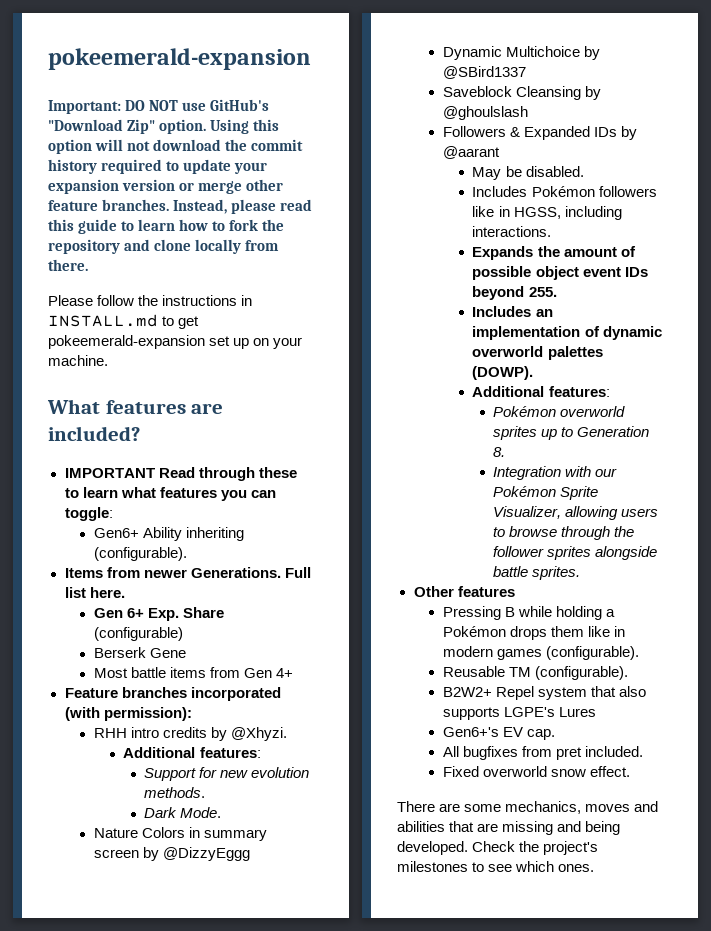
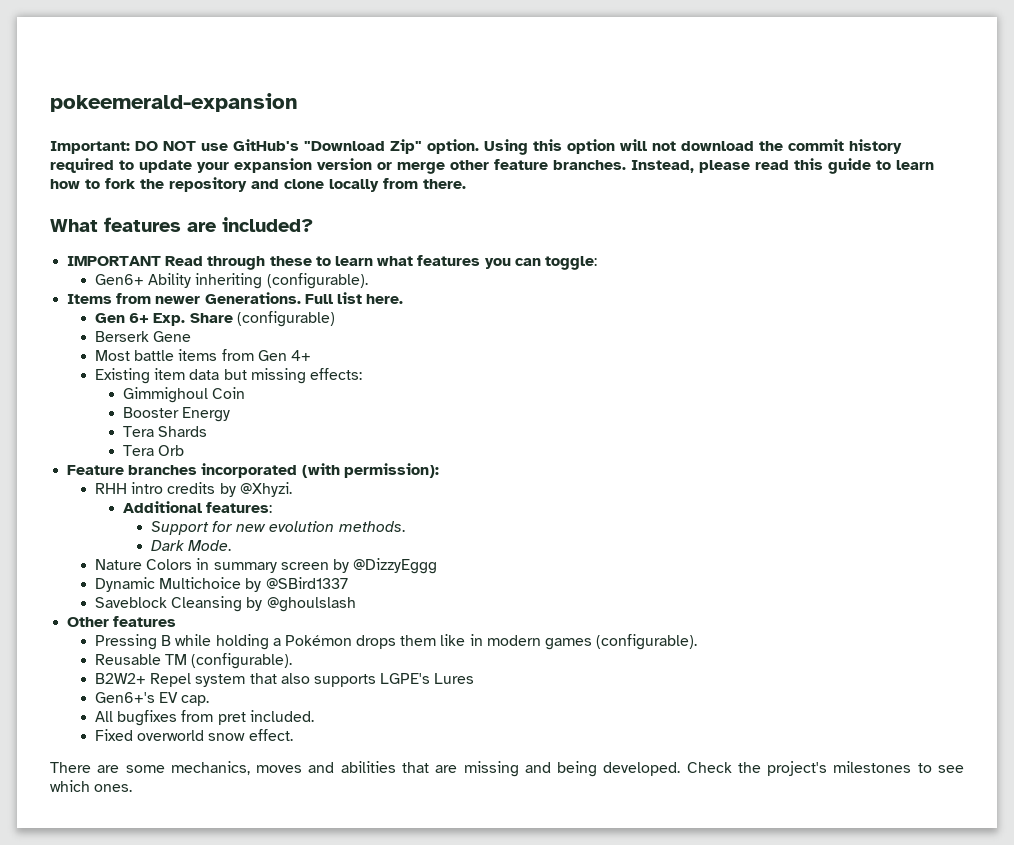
- Please follow the instructions in INSTALL.md to get pokeemerald-expansion set up on your machine.
+ Existing item data but missing effects:
+ Gimmighoul Coin
+ Booster Energy
+ Tera Shards
+ Tera Orb
- Followers & Expanded IDs by @aarant
- May be disabled.
- Includes Pokémon followers like in HGSS, including interactions.
- Expands the amount of possible object event IDs beyond 255.
- Includes an implementation of dynamic overworld palettes (DOWP).
- Additional features:
- Pokémon overworld sprites up to Generation 8.
- Integration with our Pokémon Sprite Visualizer, allowing users to browse through the follower sprites alongside battle sprites.

